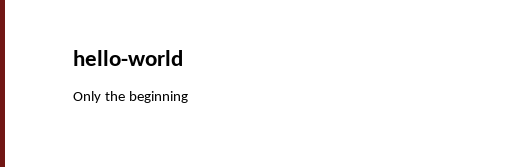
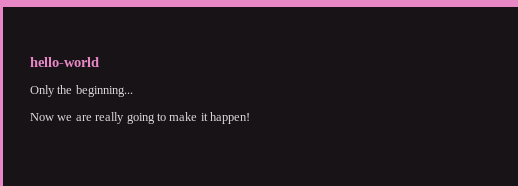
- Only the beginning
+ Only the beginning...
+ Now we are really going to make it happen!

